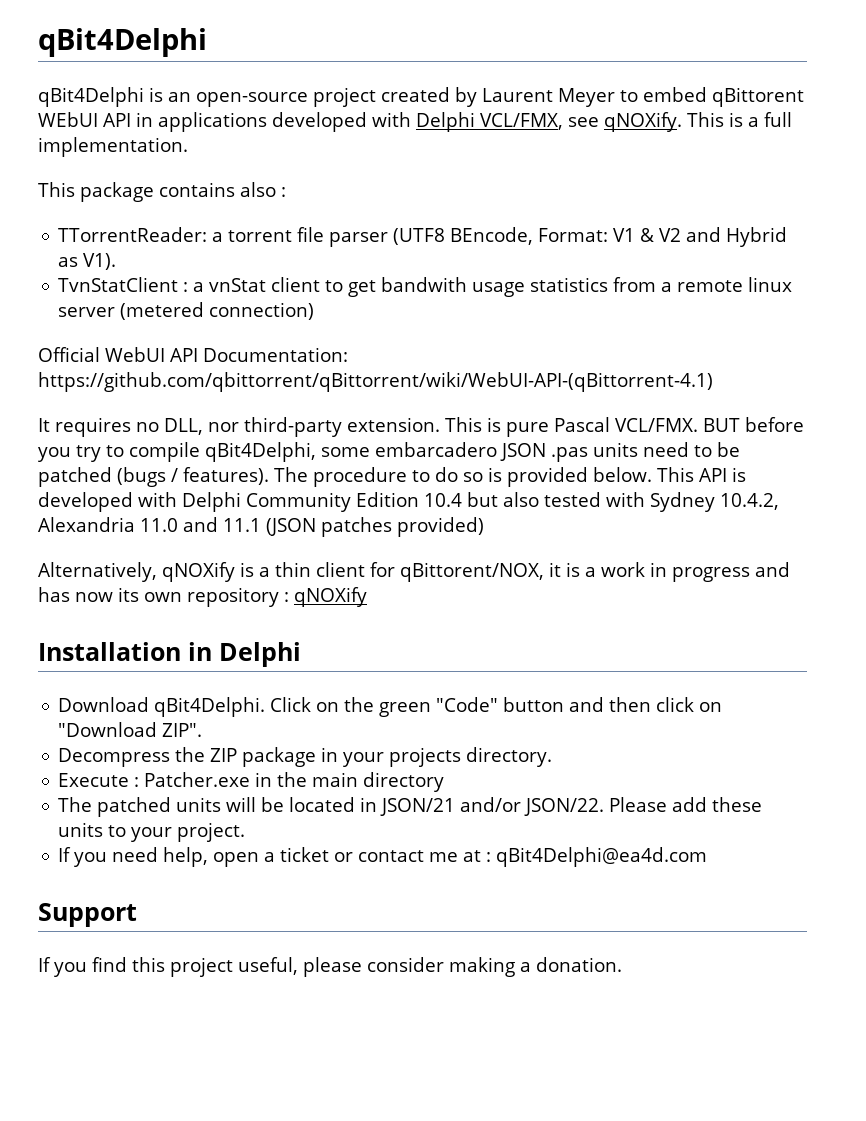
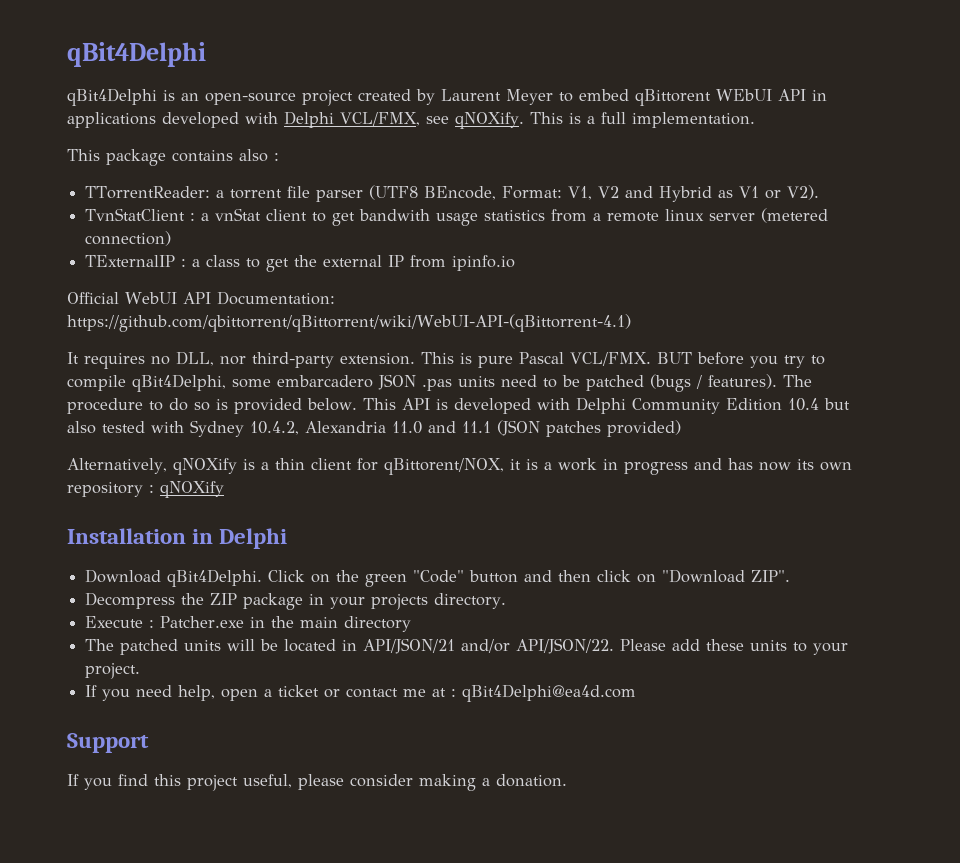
- TTorrentReader: a torrent file parser (UTF8 BEncode, Format: V1 & V2 and Hybrid as V1).
+ TTorrentReader: a torrent file parser (UTF8 BEncode, Format: V1, V2 and Hybrid as V1 or V2).
+ TExternalIP : a class to get the external IP from ipinfo.io
- The patched units will be located in JSON/21 and/or JSON/22.
+ The patched units will be located in API/JSON/21 and/or API/JSON/22.

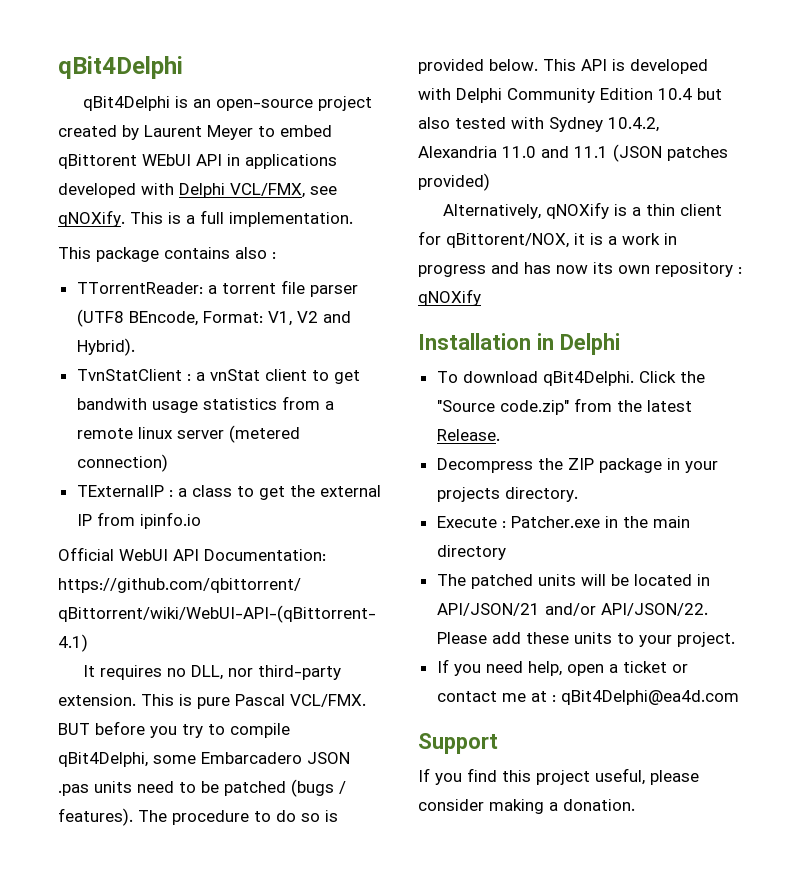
- TTorrentReader: a torrent file parser (UTF8 BEncode, Format: V1, V2 and Hybrid as V1 or V2).
+ TTorrentReader: a torrent file parser (UTF8 BEncode, Format: V1, V2 and Hybrid).
- BUT before you try to compile qBit4Delphi, some embarcadero JSON .pas units need to be patched (bugs / features).
+ BUT before you try to compile qBit4Delphi, some Embarcadero JSON .pas units need to be patched (bugs / features).
- Download qBit4Delphi. Click on the green "Code" button and then click on "Download ZIP".
+ To download qBit4Delphi. Click the "Source code.zip" from the latest Release.

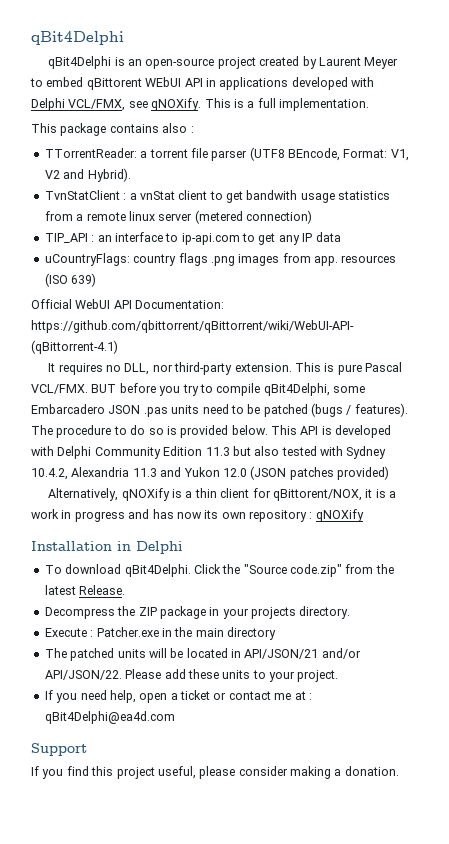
- TExternalIP : a class to get the external IP from ipinfo.io
+ TIP_API : an interface to ip-api.com to get any IP data
+ uCountryFlags: country flags .png images from app. resources (ISO 639)
- This API is developed with Delphi Community Edition 10.4 but also tested with Sydney 10.4.2, Alexandria 11.0 and 11.1 (JSON patches provided)
+ This API is developed with Delphi Community Edition 11.3 but also tested with Sydney 10.4.2, Alexandria 11.3 and Yukon 12.0 (JSON patches provided)

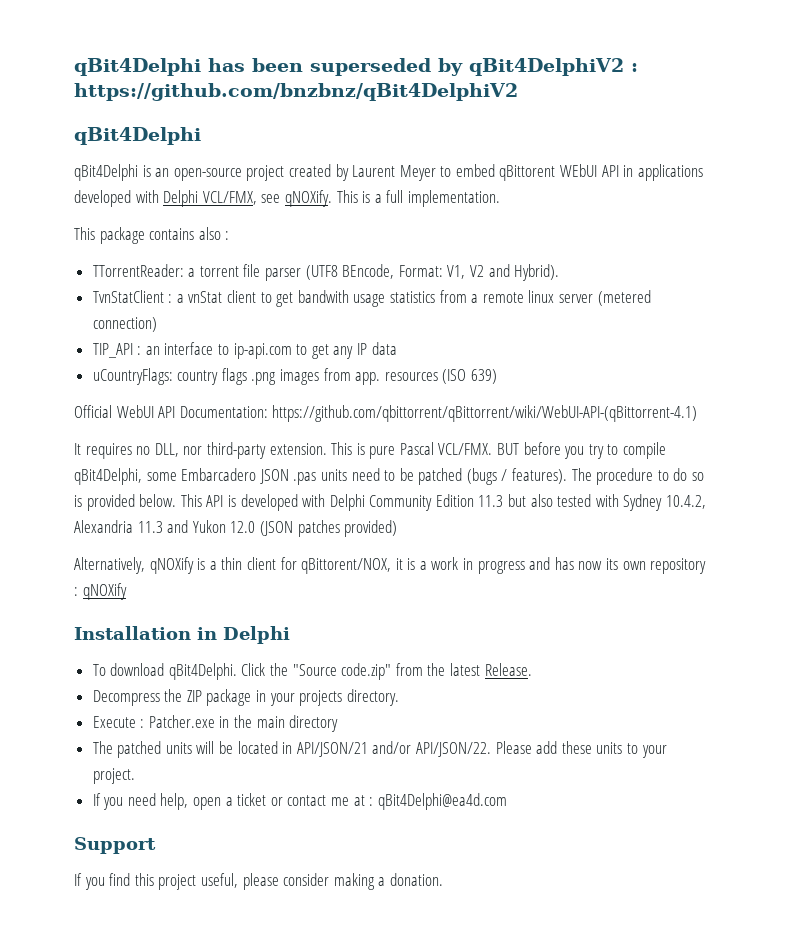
+ qBit4Delphi has been superseded by qBit4DelphiV2 : https://github.com/bnzbnz/qBit4DelphiV2

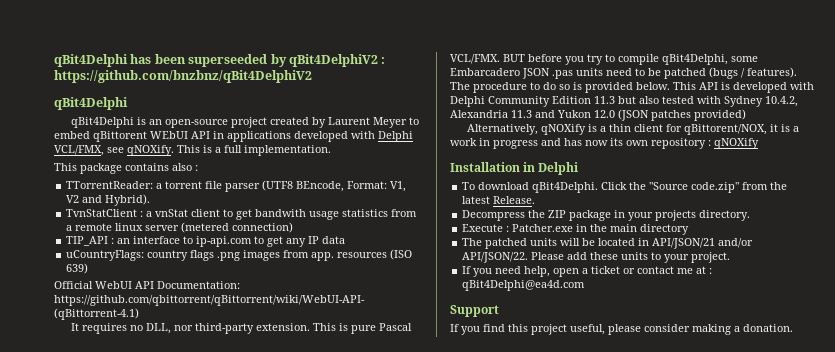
- qBit4Delphi has been superseded by qBit4DelphiV2 : https://github.com/bnzbnz/qBit4DelphiV2
+ qBit4Delphi has been superseeded by qBit4DelphiV2 : https://github.com/bnzbnz/qBit4DelphiV2

